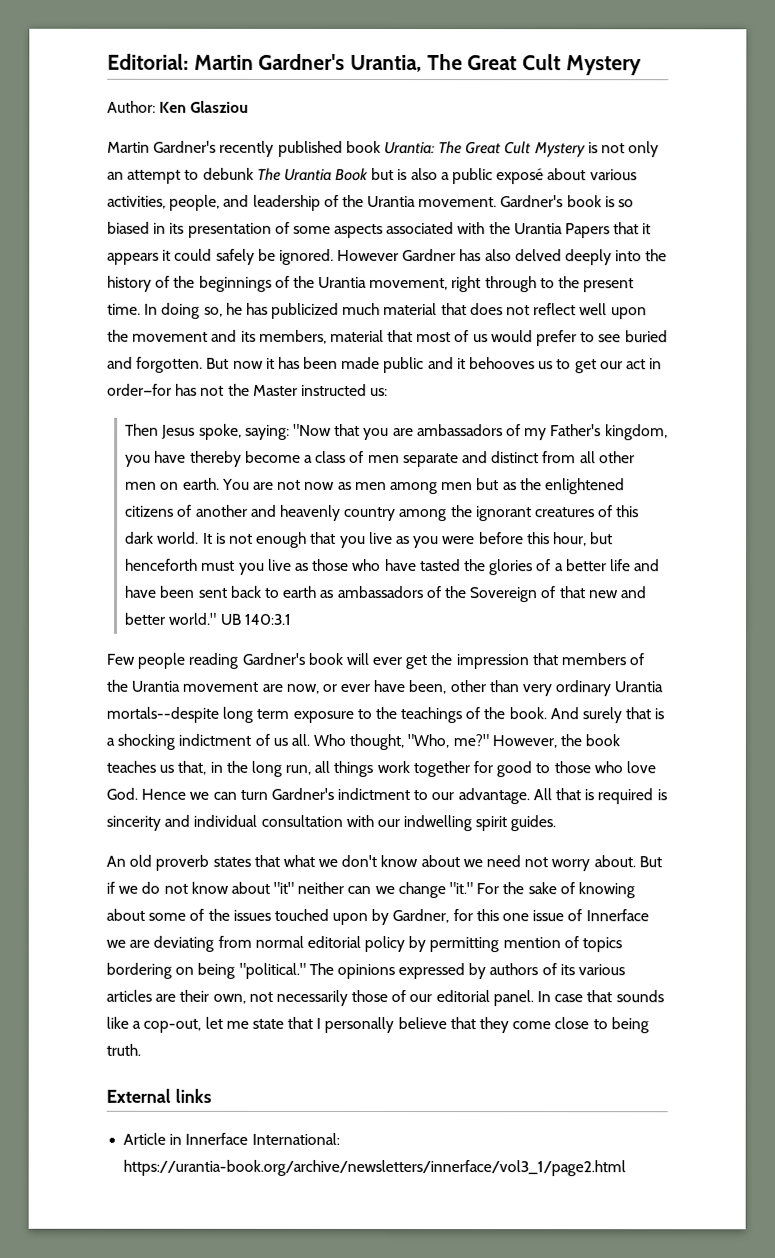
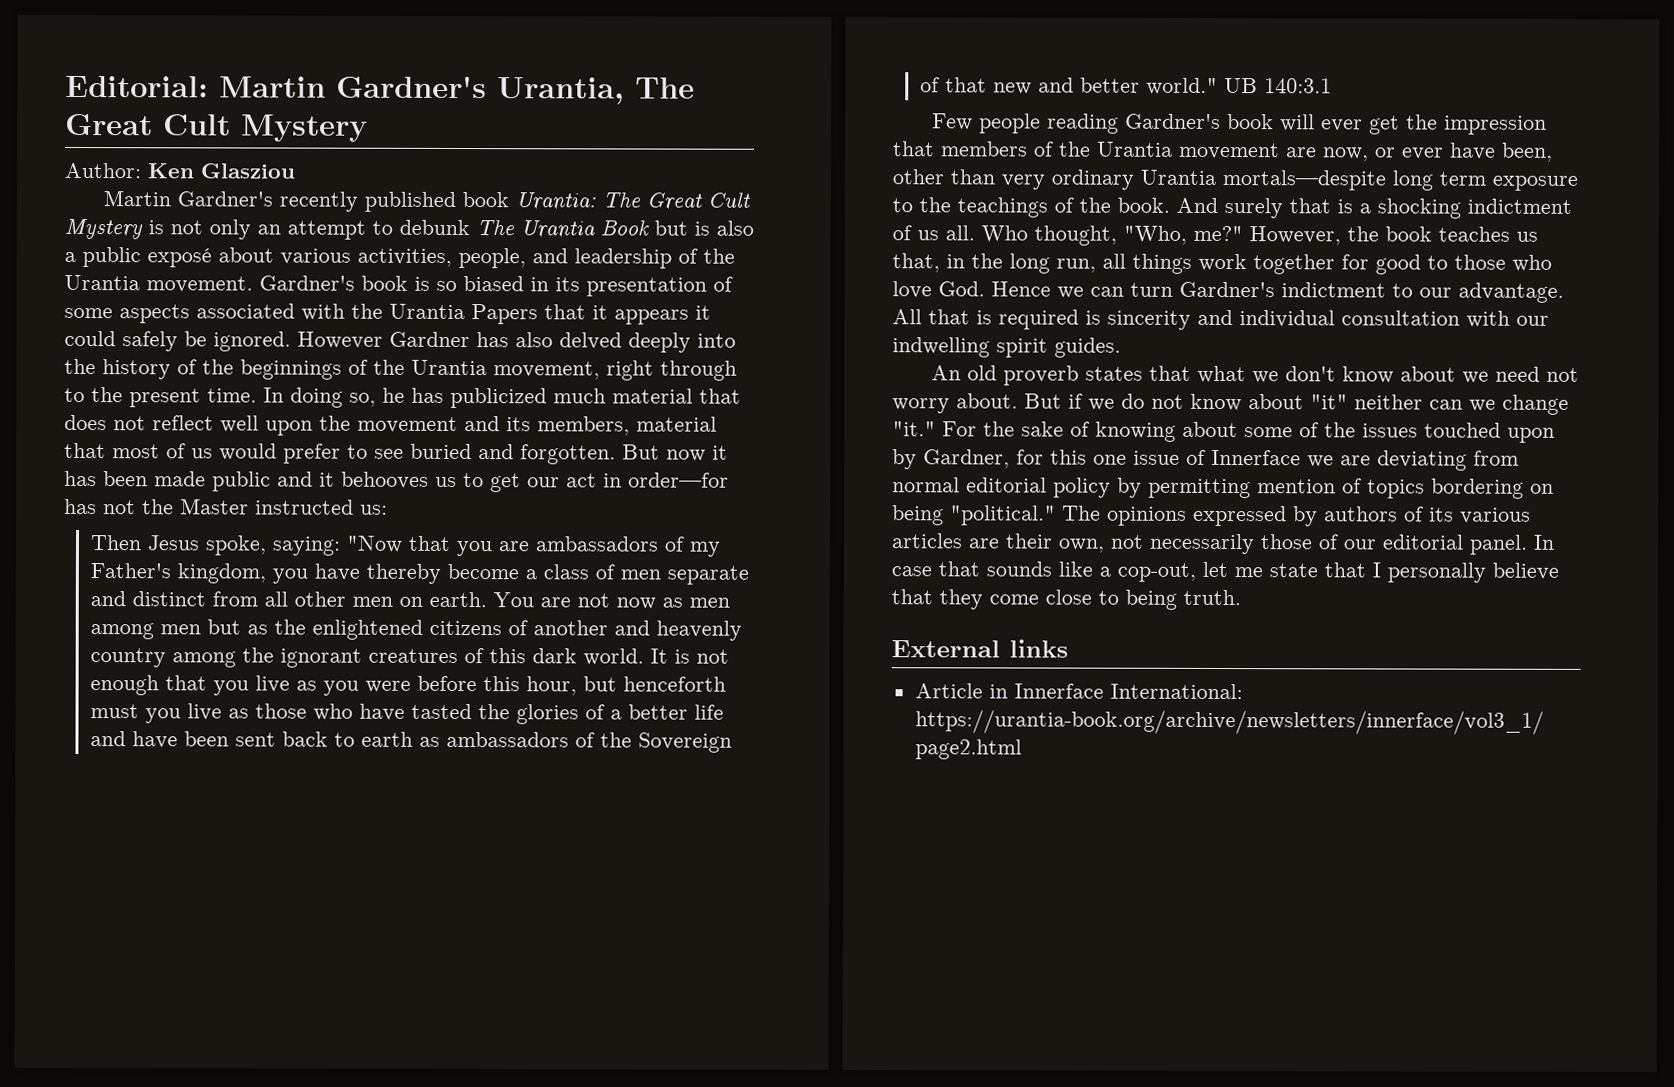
- Few people reading Gardner's book will ever get the impression that members of the Urantia movement are now, or ever have been, other than very ordinary Urantia mortals--despite long term exposure to the teachings of the book.
+ Few people reading Gardner's book will ever get the impression that members of the Urantia movement are now, or ever have been, other than very ordinary Urantia mortals—despite long term exposure to the teachings of the book.

